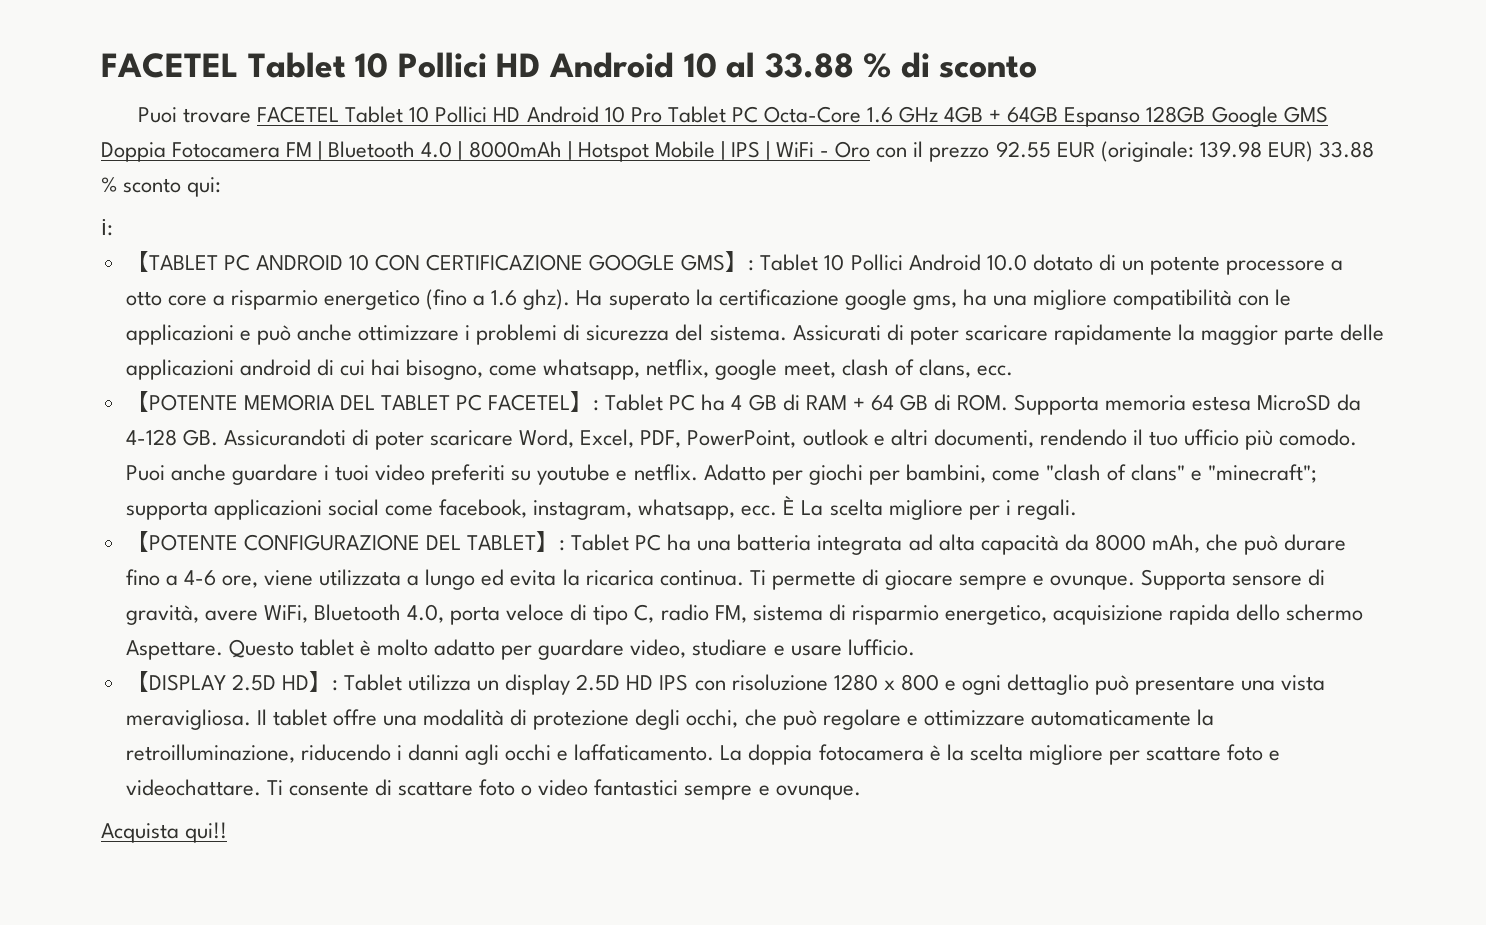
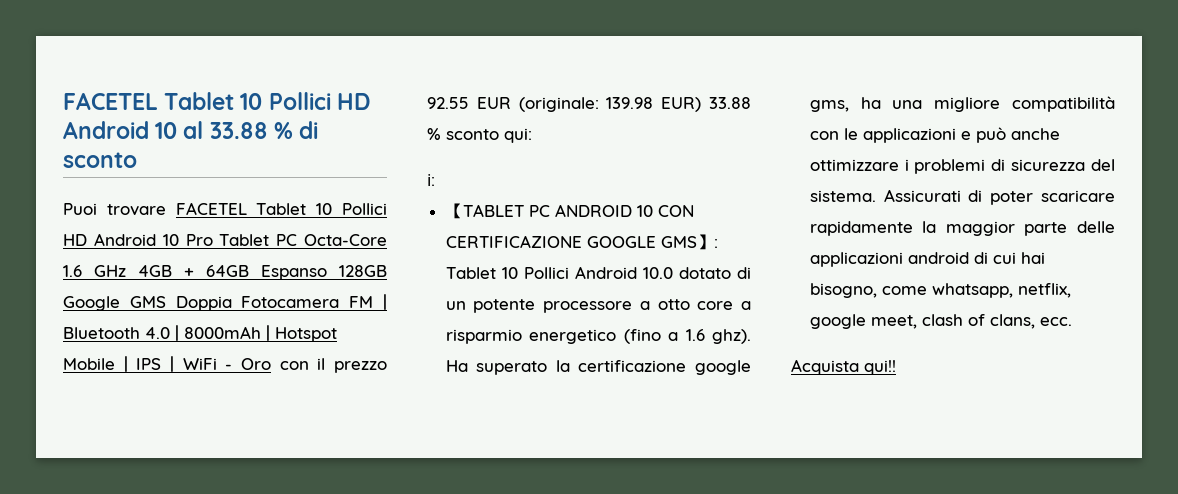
- 【POTENTE MEMORIA DEL TABLET PC FACETEL】: Tablet PC ha 4 GB di RAM + 64 GB di ROM. Supporta memoria estesa MicroSD da 4-128 GB. Assicurandoti di poter scaricare Word, Excel, PDF, PowerPoint, outlook e altri documenti, rendendo il tuo ufficio più comodo. Puoi anche guardare i tuoi video preferiti su youtube e netflix. Adatto per giochi per bambini, come "clash of clans" e "minecraft"; supporta applicazioni social come facebook, instagram, whatsapp, ecc. È La scelta migliore per i regali.
- 【POTENTE CONFIGURAZIONE DEL TABLET】: Tablet PC ha una batteria integrata ad alta capacità da 8000 mAh, che può durare fino a 4-6 ore, viene utilizzata a lungo ed evita la ricarica continua. Ti permette di giocare sempre e ovunque. Supporta sensore di gravità, avere WiFi, Bluetooth 4.0, porta veloce di tipo C, radio FM, sistema di risparmio energetico, acquisizione rapida dello schermo Aspettare. Questo tablet è molto adatto per guardare video, studiare e usare lufficio.
- 【DISPLAY 2.5D HD】: Tablet utilizza un display 2.5D HD IPS con risoluzione 1280 x 800 e ogni dettaglio può presentare una vista meravigliosa. Il tablet offre una modalità di protezione degli occhi, che può regolare e ottimizzare automaticamente la retroilluminazione, riducendo i danni agli occhi e laffaticamento. La doppia fotocamera è la scelta migliore per scattare foto e videochattare. Ti consente di scattare foto o video fantastici sempre e ovunque.

